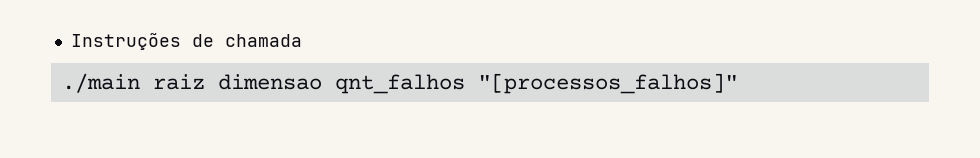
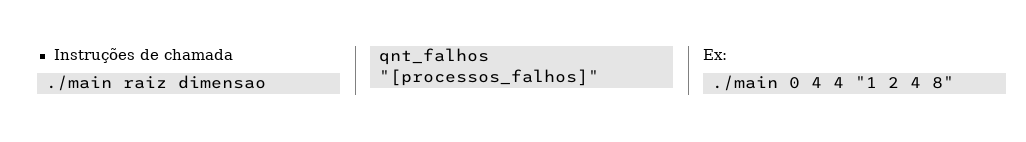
+ Ex:
+ ./main 0 4 4 "1 2 4 8"

